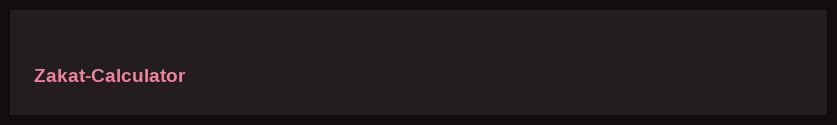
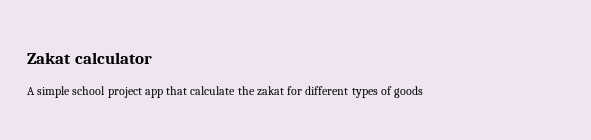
- Zakat-Calculator
+ Zakat calculator
+ A simple school project app that calculate the zakat for different types of goods

